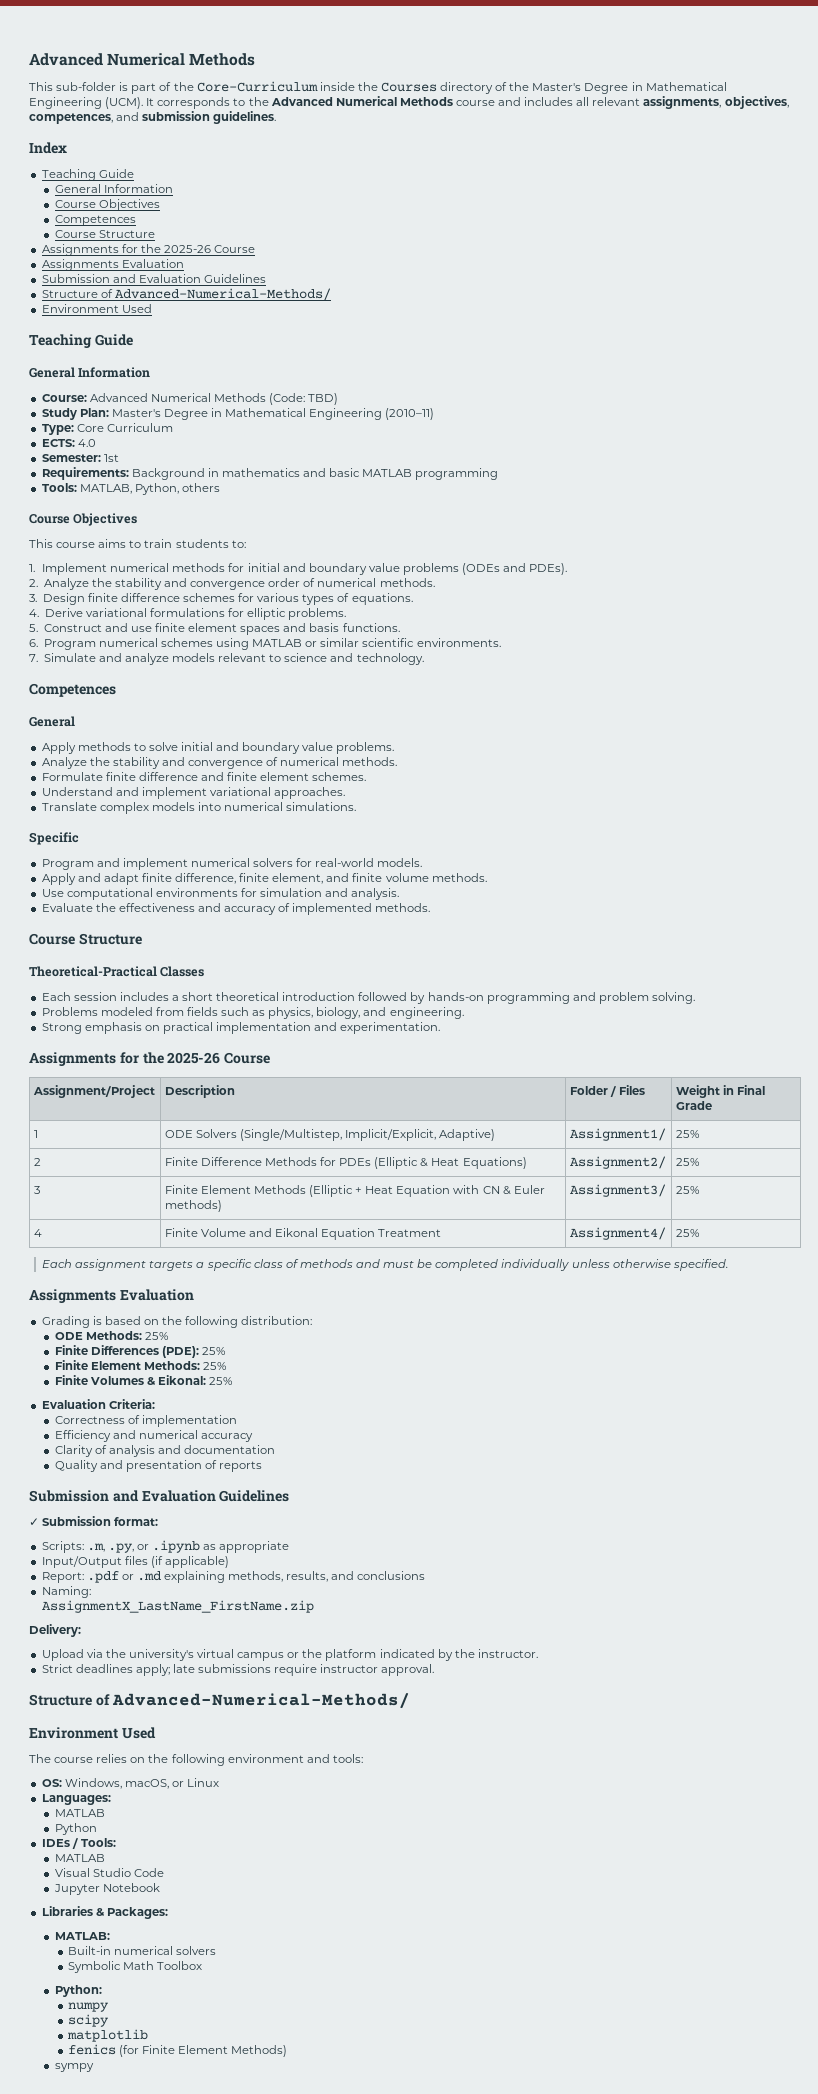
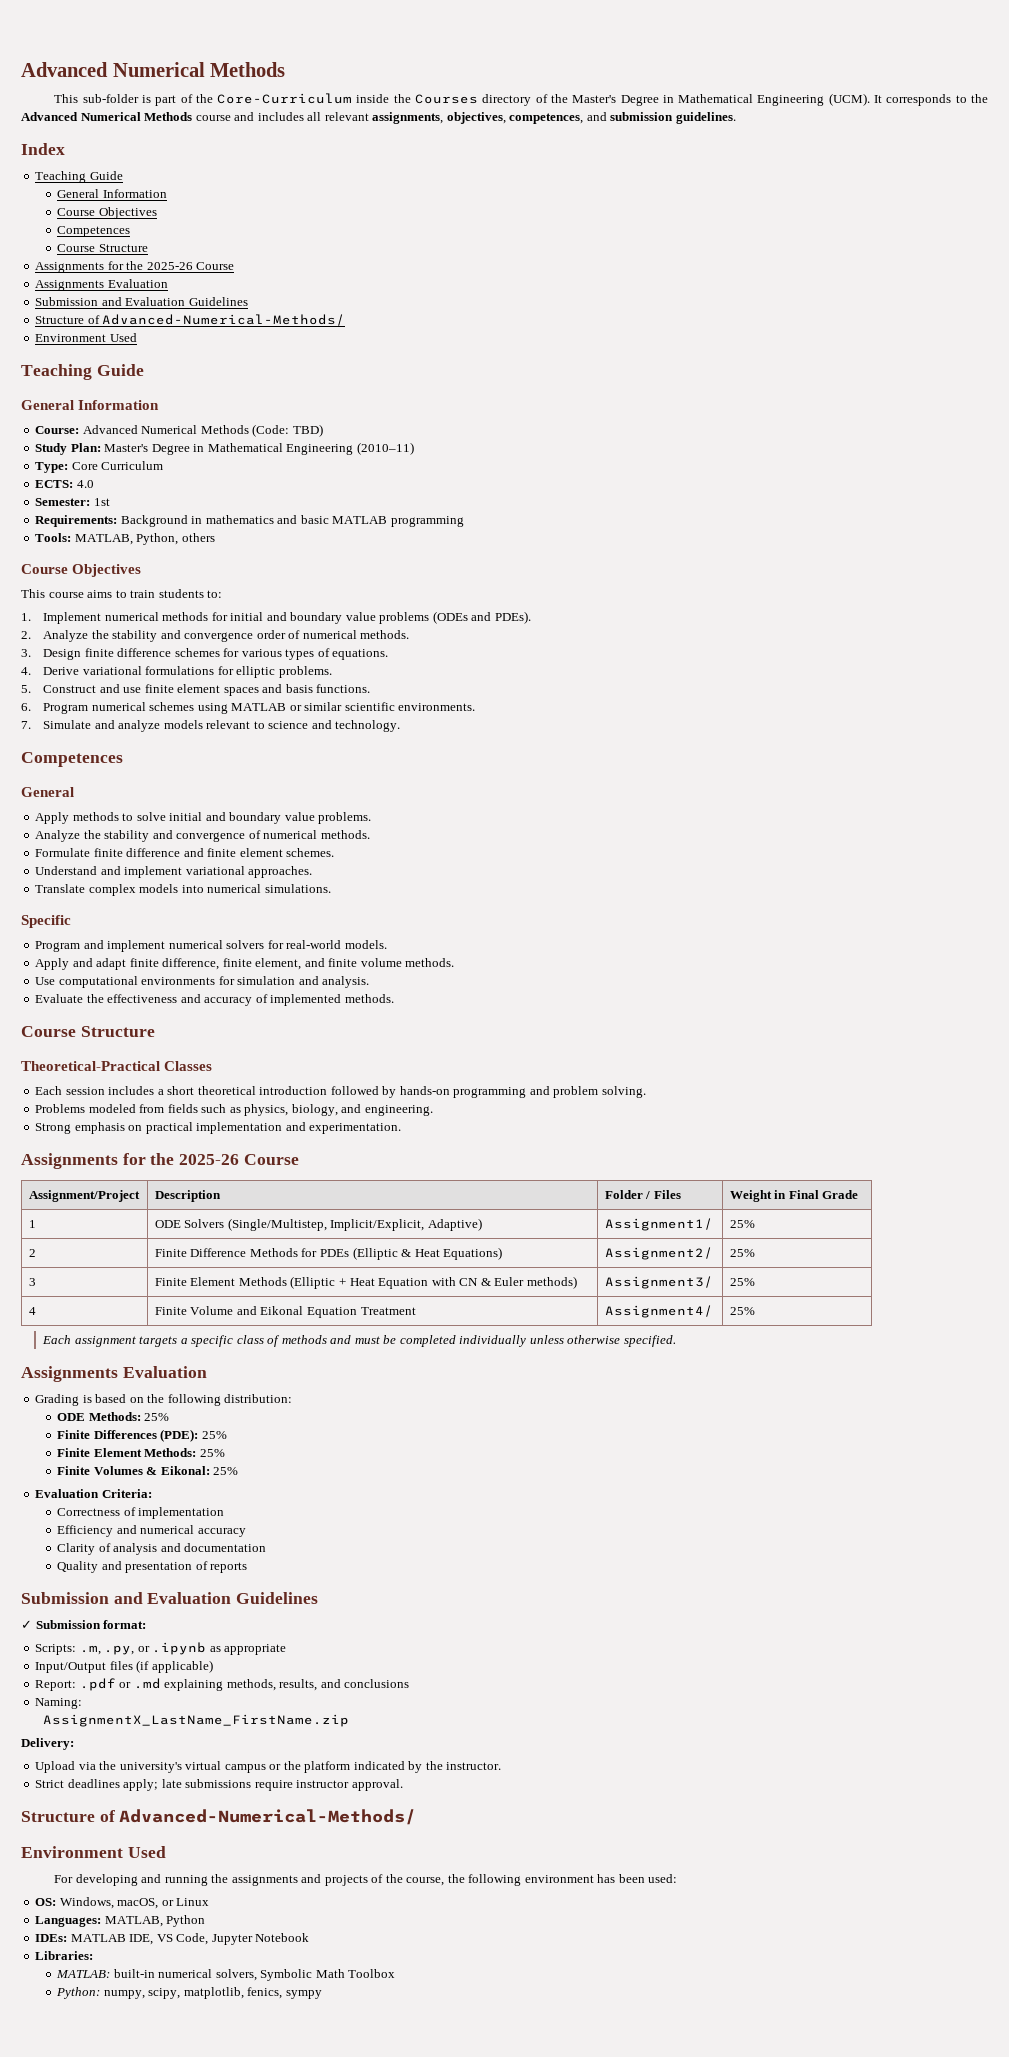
- The course relies on the following environment and tools:
+ For developing and running the assignments and projects of the course, the following environment has been used:
- Languages:
- MATLAB
- Python
+ Languages: MATLAB, Python
- IDEs / Tools:
- MATLAB
- Visual Studio Code
- Jupyter Notebook
- Libraries & Packages:
- MATLAB:
- Built-in numerical solvers
- Symbolic Math Toolbox
- Python:
- numpy
- scipy
- matplotlib
- fenics (for Finite Element Methods)
- sympy
+ IDEs: MATLAB IDE, VS Code, Jupyter Notebook
+ Libraries:
+ MATLAB: built-in numerical solvers, Symbolic Math Toolbox
+ Python: numpy, scipy, matplotlib, fenics, sympy

